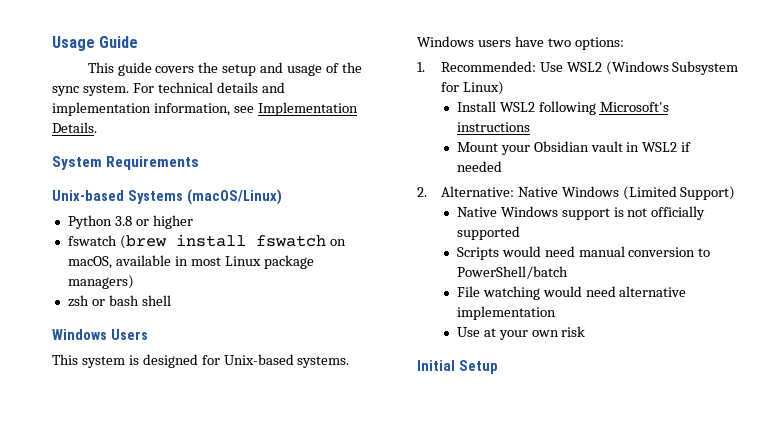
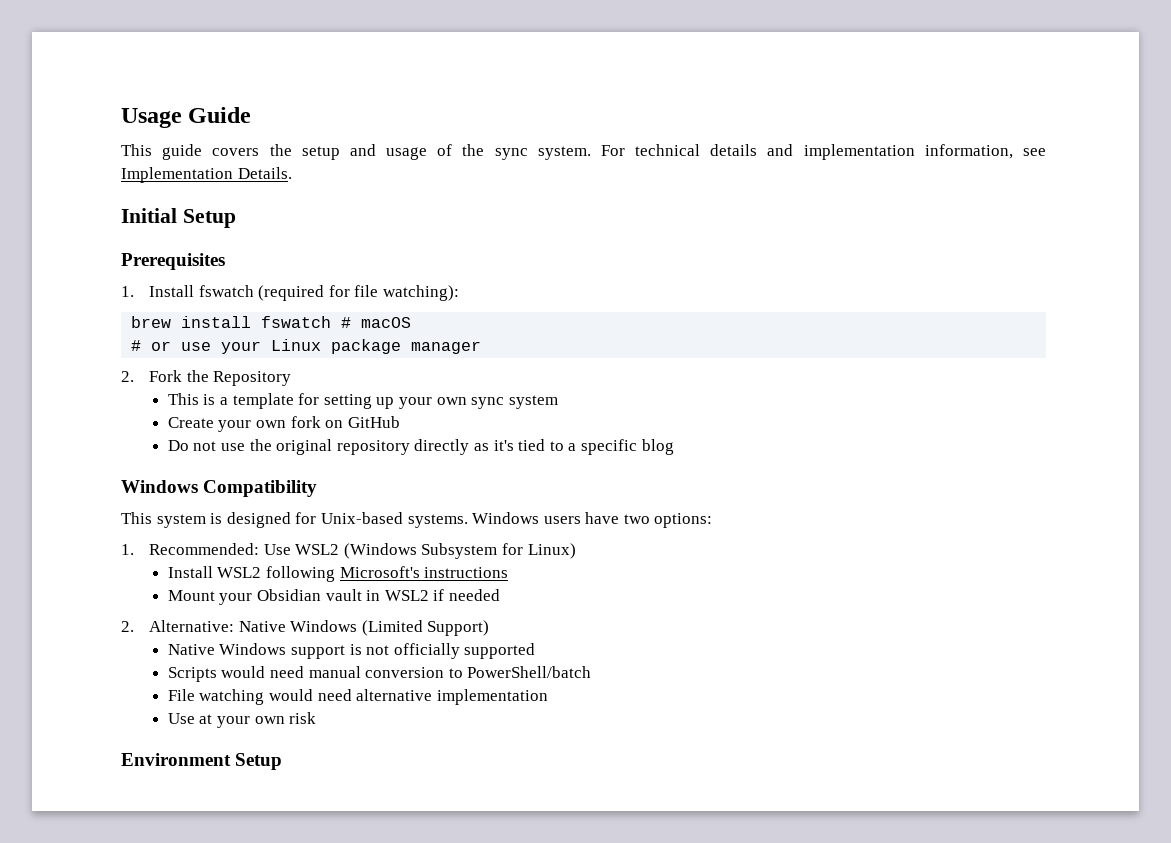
- System Requirements
- Unix-based Systems (macOS/Linux)
- Python 3.8 or higher
- fswatch (brew install fswatch on macOS, available in most Linux package managers)
- zsh or bash shell
- Windows Users
+ Initial Setup
+ Prerequisites
+ 1. Install fswatch (required for file watching):
+ brew install fswatch # macOS
+ # or use your Linux package manager
+ 2. Fork the Repository
+ This is a template for setting up your own sync system
+ Create your own fork on GitHub
+ Do not use the original repository directly as it's tied to a specific blog
+ Windows Compatibility
- Initial Setup
+ Environment Setup

